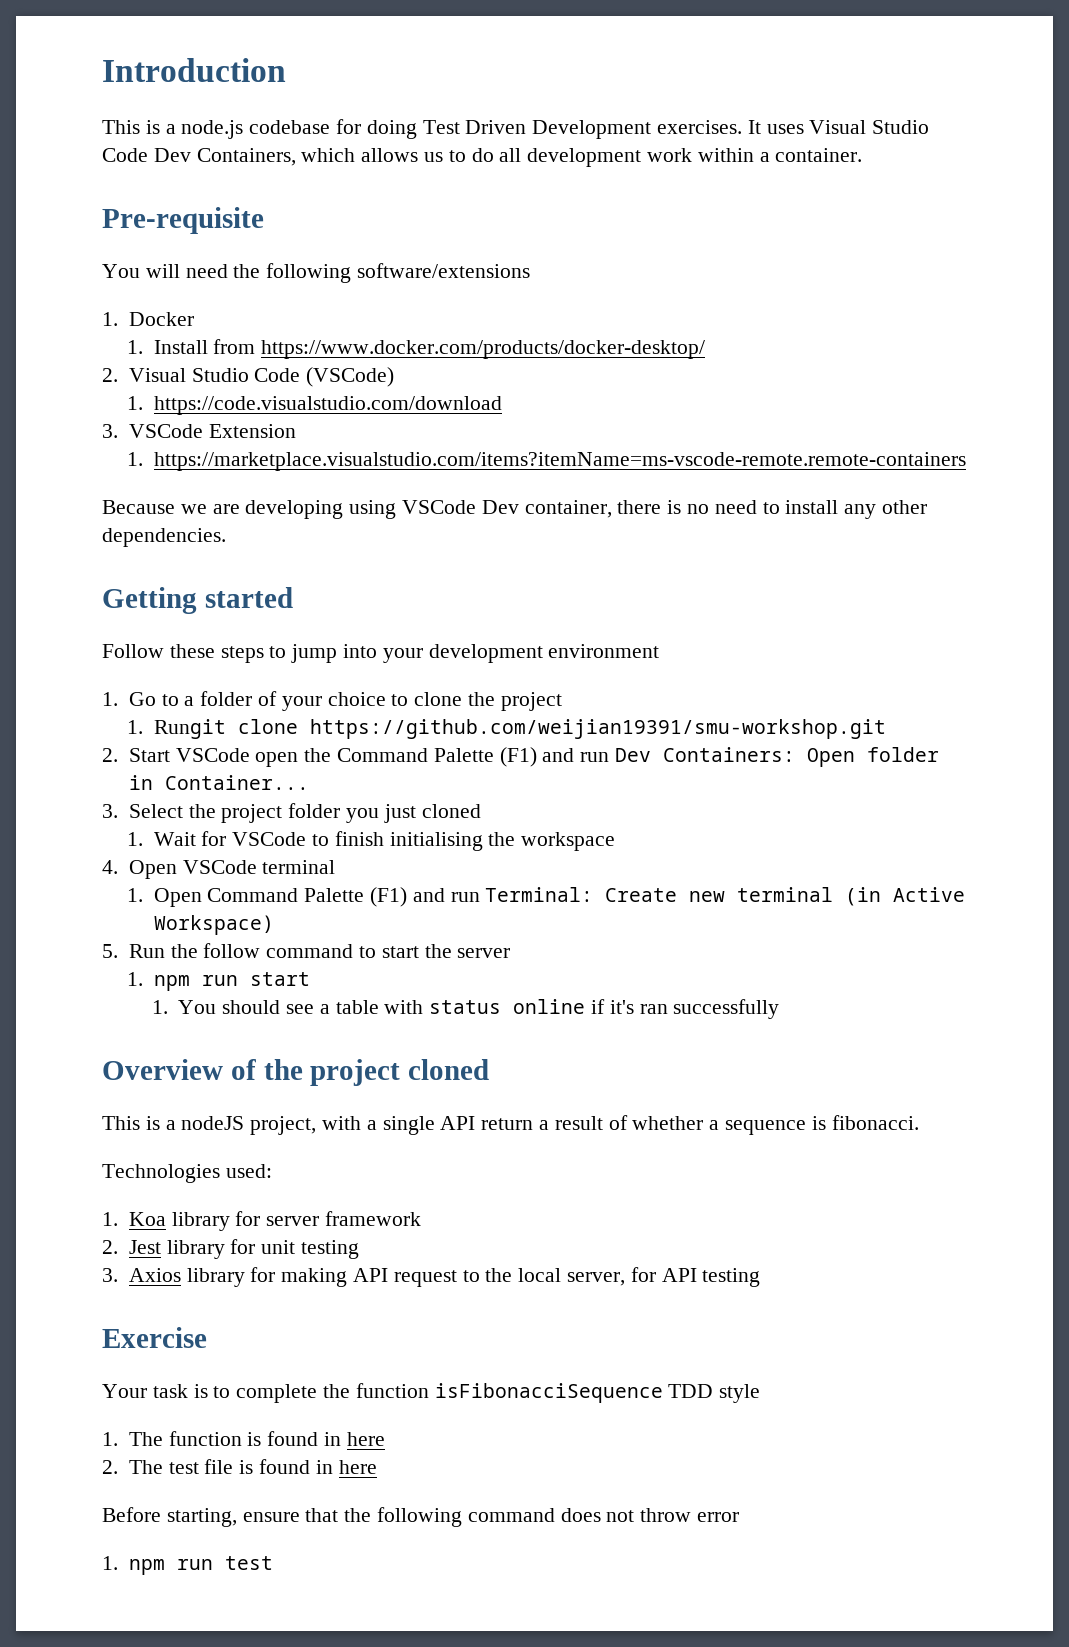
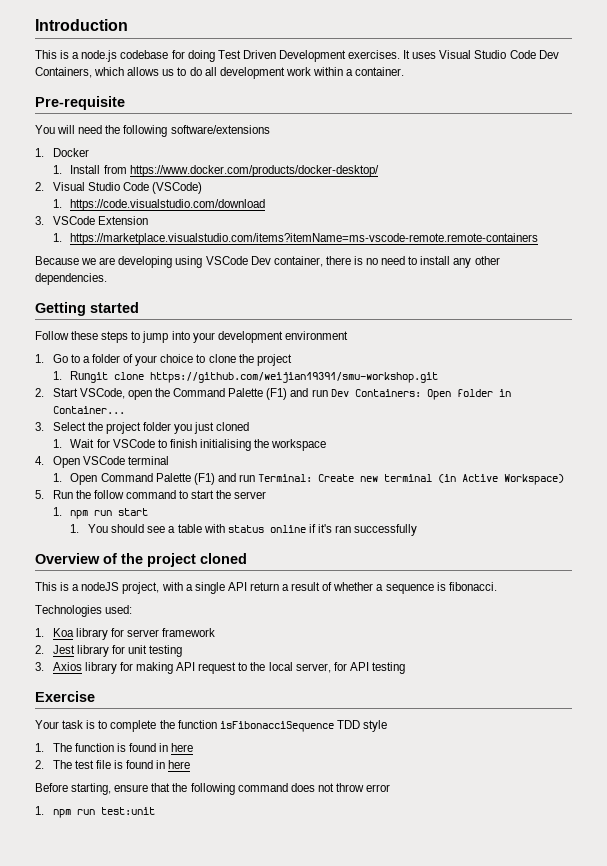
- 2. Start VSCode open the Command Palette (F1) and run Dev Containers: Open folder in Container...
+ 2. Start VSCode, open the Command Palette (F1) and run Dev Containers: Open folder in Container...
- 1. npm run test
+ 1. npm run test:unit

